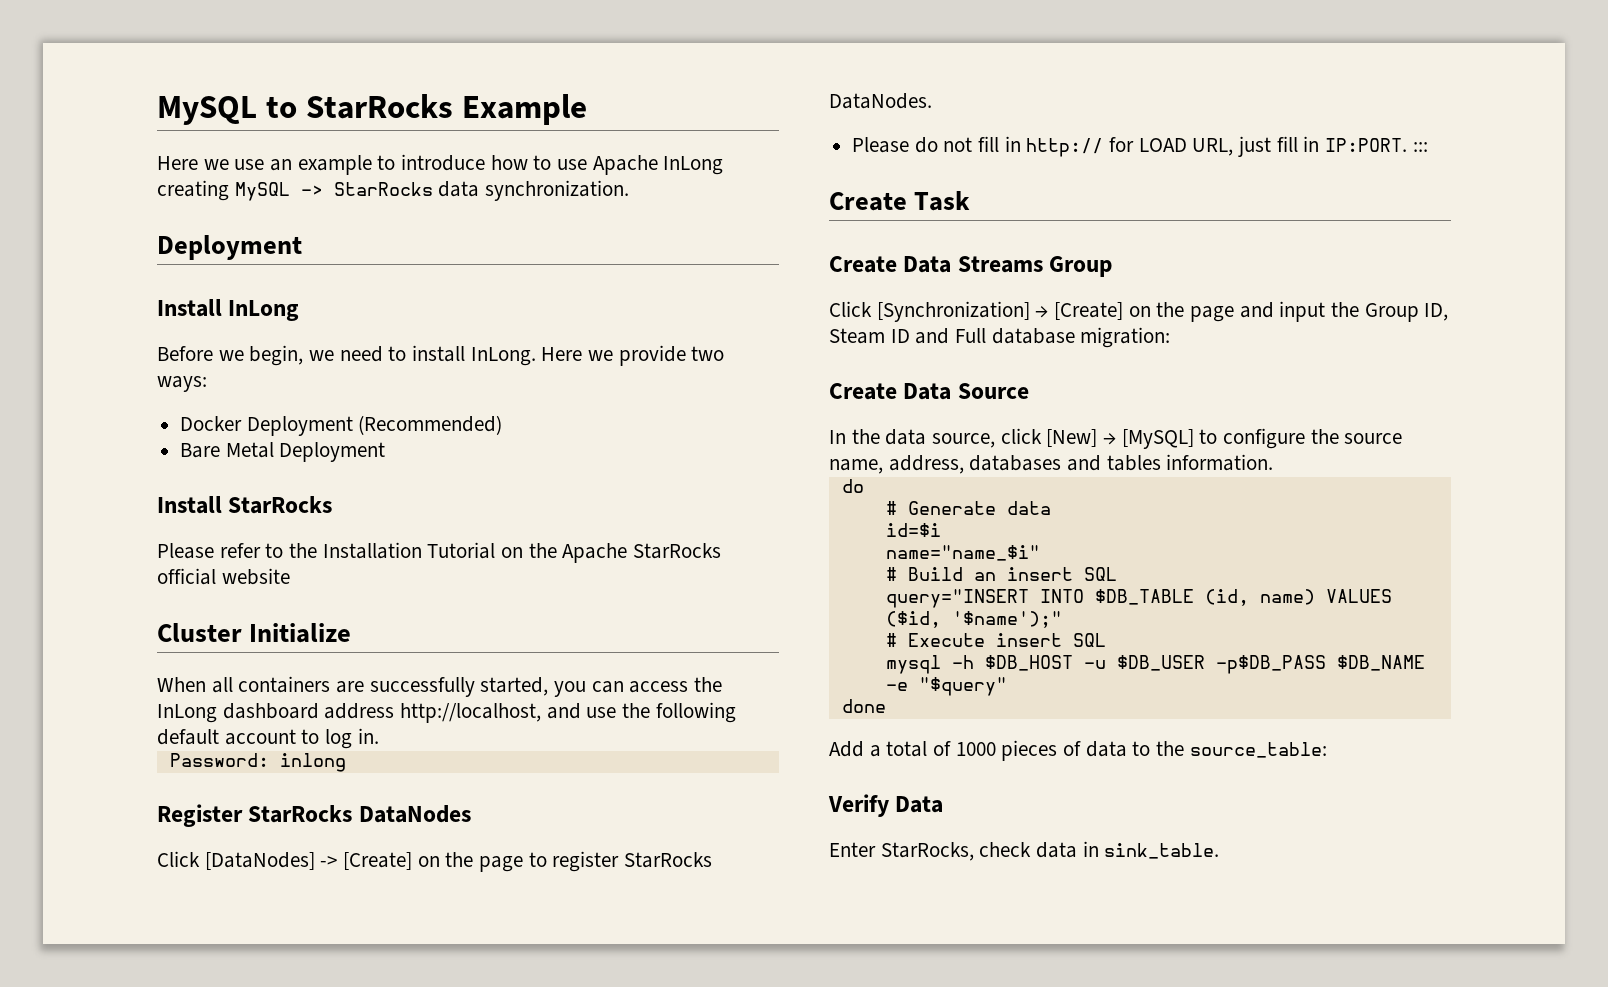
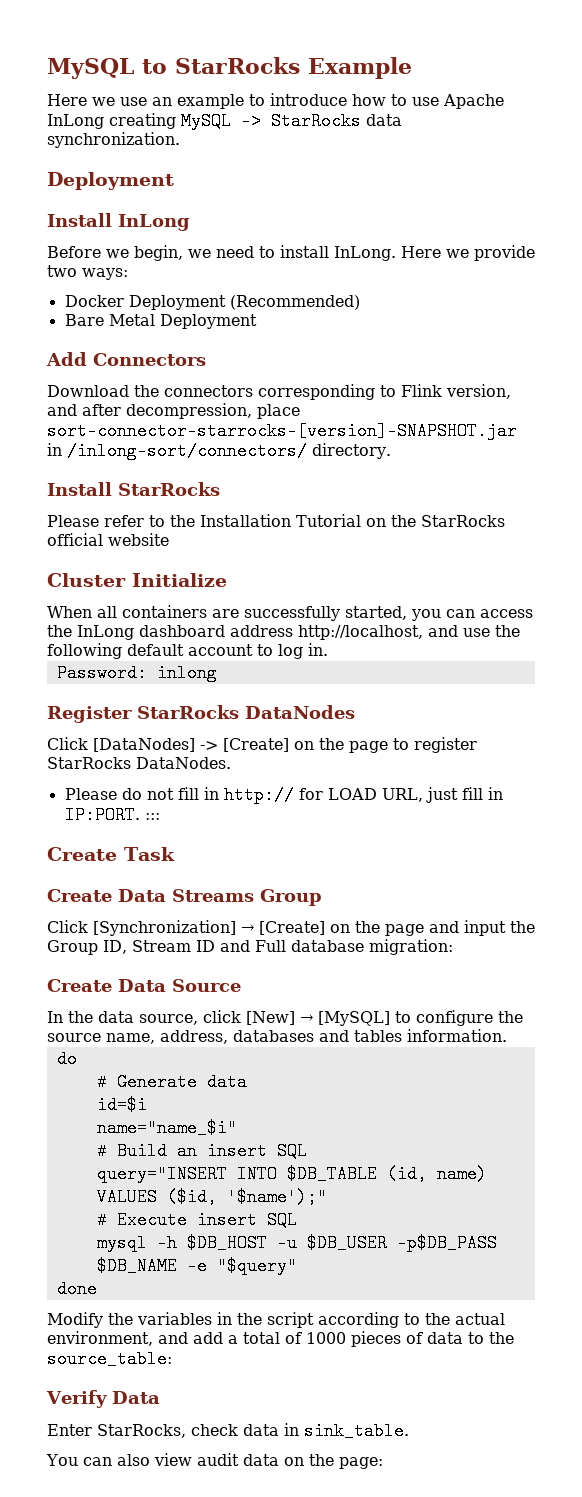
+ Add Connectors
+ Download the connectors corresponding to Flink version, and after decompression, place sort-connector-starrocks-[version]-SNAPSHOT.jar in /inlong-sort/connectors/ directory.
- Please refer to the Installation Tutorial on the Apache StarRocks official website
+ Please refer to the Installation Tutorial on the StarRocks official website
- Click [Synchronization] → [Create] on the page and input the Group ID, Steam ID and Full database migration:
+ Click [Synchronization] → [Create] on the page and input the Group ID, Stream ID and Full database migration:
- Add a total of 1000 pieces of data to the source_table:
+ Modify the variables in the script according to the actual environment, and add a total of 1000 pieces of data to the source_table:
+ You can also view audit data on the page:

